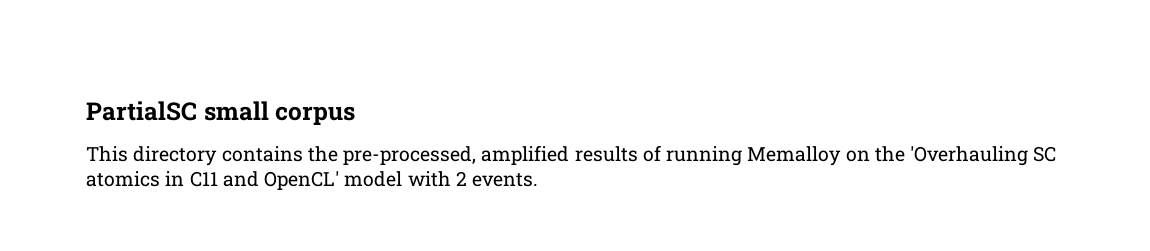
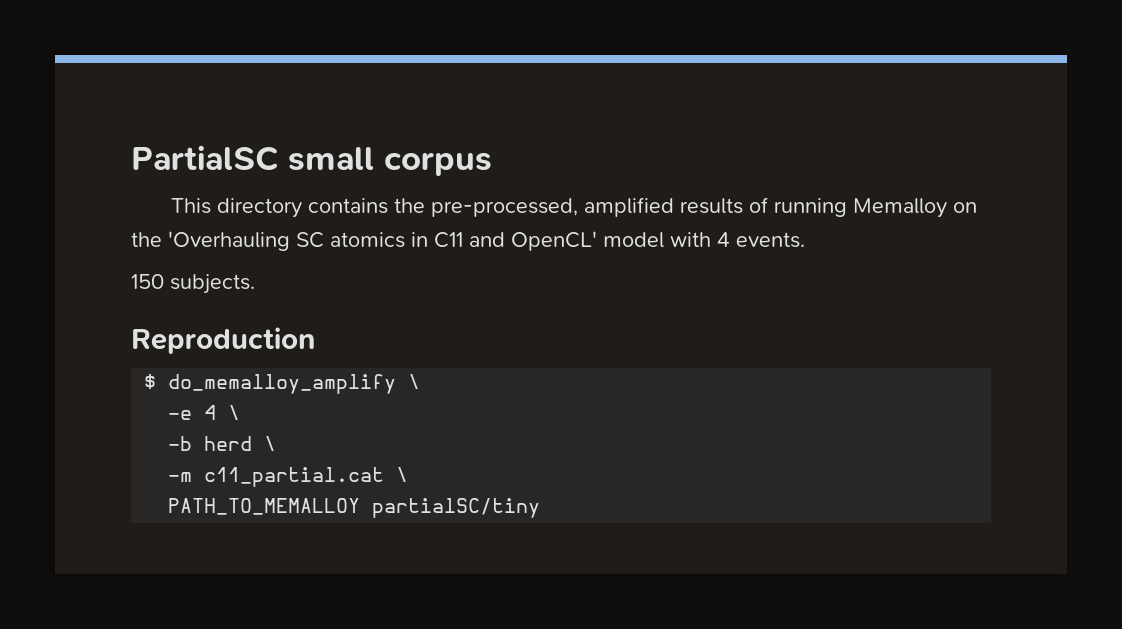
- This directory contains the pre-processed, amplified results of running Memalloy on the 'Overhauling SC atomics in C11 and OpenCL' model with 2 events.
+ This directory contains the pre-processed, amplified results of running Memalloy on the 'Overhauling SC atomics in C11 and OpenCL' model with 4 events.
+ 150 subjects.
+ Reproduction
+ $ do_memalloy_amplify \
+ -e 4 \
+ -b herd \
+ -m c11_partial.cat \
+ PATH_TO_MEMALLOY partialSC/tiny

